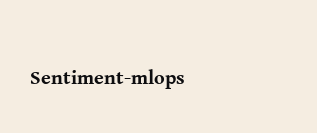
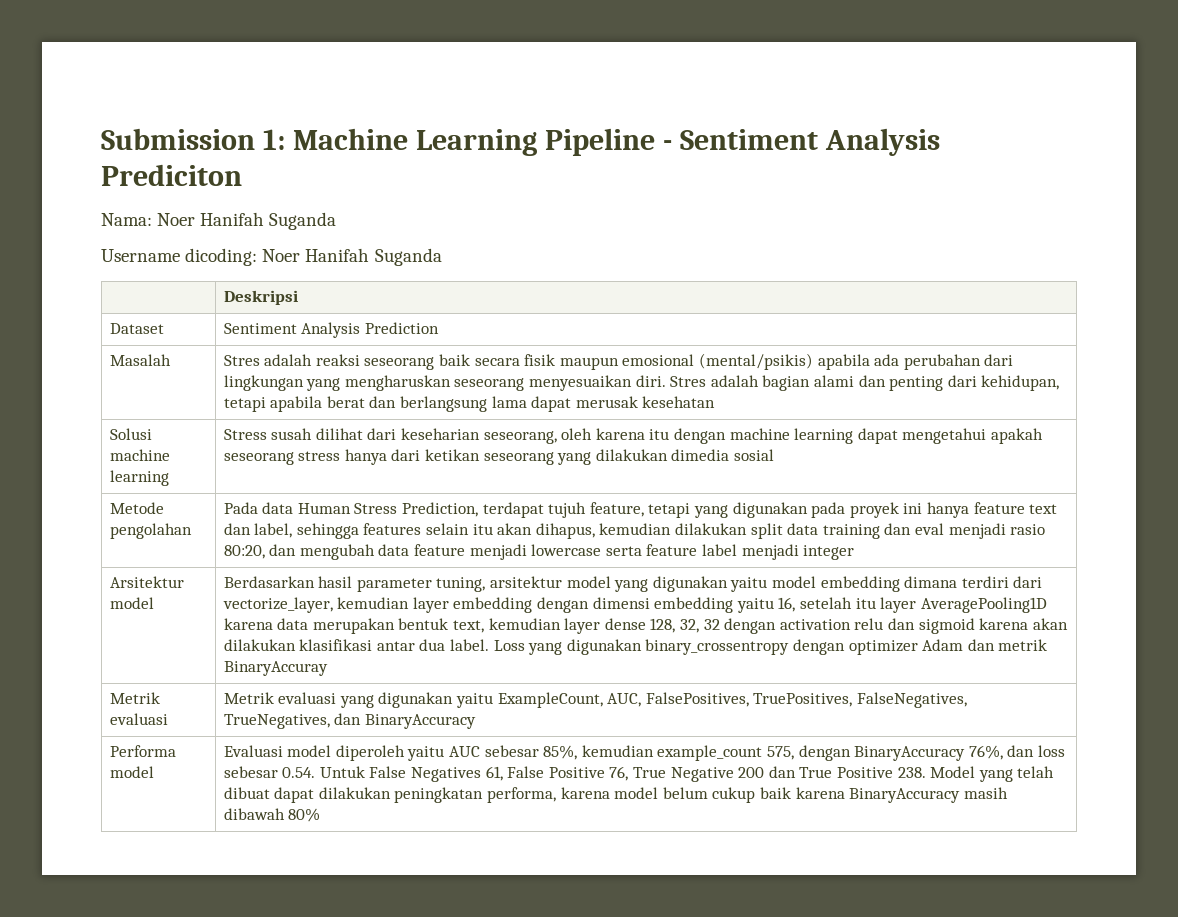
- Sentiment-mlops
+ Submission 1: Machine Learning Pipeline - Sentiment Analysis Prediciton
+ Nama: Noer Hanifah Suganda
+ Username dicoding: Noer Hanifah Suganda
+ | Deskripsi
+ Dataset | Sentiment Analysis Prediction
+ Masalah | Stres adalah reaksi seseorang baik secara fisik maupun emosional (mental/psikis) apabila ada perubahan dari lingkungan yang mengharuskan seseorang menyesuaikan diri. Stres adalah bagian alami dan penting dari kehidupan, tetapi apabila berat dan berlangsung lama dapat merusak kesehatan
+ Solusi machine learning | Stress susah dilihat dari keseharian seseorang, oleh karena itu dengan machine learning dapat mengetahui apakah seseorang stress hanya dari ketikan seseorang yang dilakukan dimedia sosial
+ Metode pengolahan | Pada data Human Stress Prediction, terdapat tujuh feature, tetapi yang digunakan pada proyek ini hanya feature text dan label, sehingga features selain itu akan dihapus, kemudian dilakukan split data training dan eval menjadi rasio 80:20, dan mengubah data feature menjadi lowercase serta feature label menjadi integer
+ Arsitektur model | Berdasarkan hasil parameter tuning, arsitektur model yang digunakan yaitu model embedding dimana terdiri dari vectorize_layer, kemudian layer embedding dengan dimensi embedding yaitu 16, setelah itu layer AveragePooling1D karena data merupakan bentuk text, kemudian layer dense 128, 32, 32 dengan activation relu dan sigmoid karena akan dilakukan klasifikasi antar dua label. Loss yang digunakan binary_crossentropy dengan optimizer Adam dan metrik BinaryAccuray
+ Metrik evaluasi | Metrik evaluasi yang digunakan yaitu ExampleCount, AUC, FalsePositives, TruePositives, FalseNegatives, TrueNegatives, dan BinaryAccuracy
+ Performa model | Evaluasi model diperoleh yaitu AUC sebesar 85%, kemudian example_count 575, dengan BinaryAccuracy 76%, dan loss sebesar 0.54. Untuk False Negatives 61, False Positive 76, True Negative 200 dan True Positive 238. Model yang telah dibuat dapat dilakukan peningkatan performa, karena model belum cukup baik karena BinaryAccuracy masih dibawah 80%

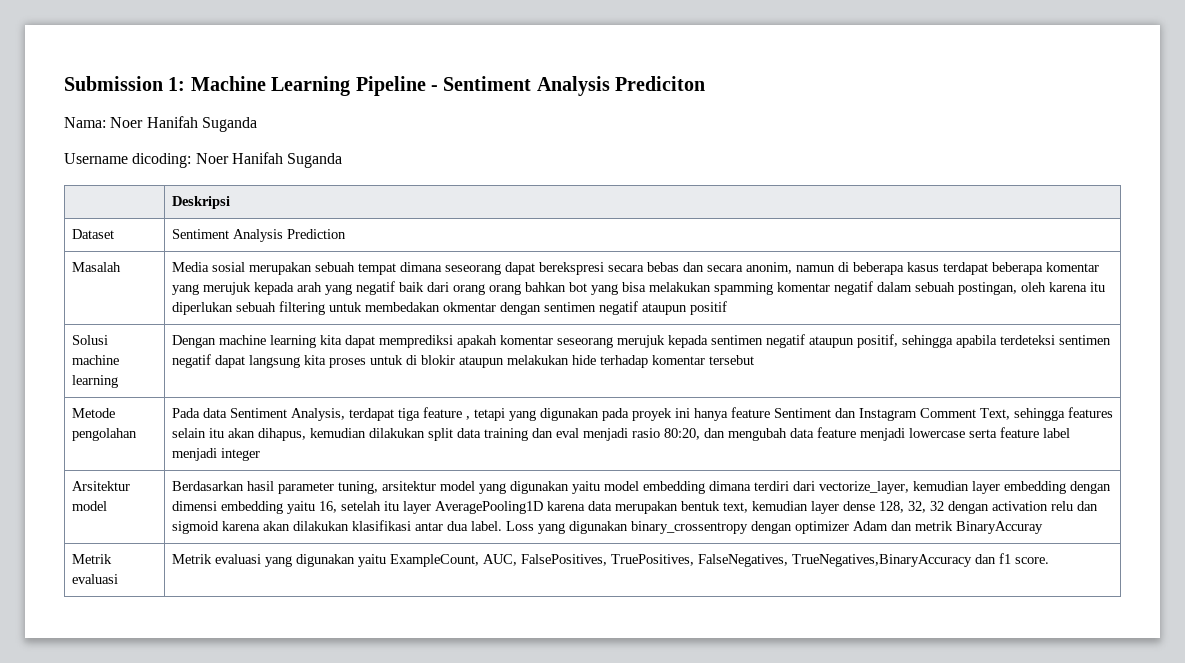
- Stres adalah reaksi seseorang baik secara fisik maupun emosional (mental/psikis) apabila ada perubahan dari lingkungan yang mengharuskan seseorang menyesuaikan diri. Stres adalah bagian alami dan penting dari kehidupan, tetapi apabila berat dan berlangsung lama dapat merusak kesehatan
- Solusi machine learning | Stress susah dilihat dari keseharian seseorang, oleh karena itu dengan machine learning dapat mengetahui apakah seseorang stress hanya dari ketikan seseorang yang dilakukan dimedia sosial
- Metode pengolahan | Pada data Human Stress Prediction, terdapat tujuh feature, tetapi yang digunakan pada proyek ini hanya feature text dan label, sehingga features selain itu akan dihapus, kemudian dilakukan split data training dan eval menjadi rasio 80:20, dan mengubah data feature menjadi lowercase serta feature label menjadi integer
+ Media sosial merupakan sebuah tempat dimana seseorang dapat berekspresi secara bebas dan secara anonim, namun di beberapa kasus terdapat beberapa komentar yang merujuk kepada arah yang negatif baik dari orang orang bahkan bot yang bisa melakukan spamming komentar negatif dalam sebuah postingan, oleh karena itu diperlukan sebuah filtering untuk membedakan okmentar dengan sentimen negatif ataupun positif
+ Solusi machine learning | Dengan machine learning kita dapat memprediksi apakah komentar seseorang merujuk kepada sentimen negatif ataupun positif, sehingga apabila terdeteksi sentimen negatif dapat langsung kita proses untuk di blokir ataupun melakukan hide terhadap komentar tersebut
+ Metode pengolahan | Pada data Sentiment Analysis, terdapat tiga feature , tetapi yang digunakan pada proyek ini hanya feature Sentiment dan Instagram Comment Text, sehingga features selain itu akan dihapus, kemudian dilakukan split data training dan eval menjadi rasio 80:20, dan mengubah data feature menjadi lowercase serta feature label menjadi integer
- Metrik evaluasi | Metrik evaluasi yang digunakan yaitu ExampleCount, AUC, FalsePositives, TruePositives, FalseNegatives, TrueNegatives, dan BinaryAccuracy
- Performa model | Evaluasi model diperoleh yaitu AUC sebesar 85%, kemudian example_count 575, dengan BinaryAccuracy 76%, dan loss sebesar 0.54. Untuk False Negatives 61, False Positive 76, True Negative 200 dan True Positive 238. Model yang telah dibuat dapat dilakukan peningkatan performa, karena model belum cukup baik karena BinaryAccuracy masih dibawah 80%
+ Metrik evaluasi | Metrik evaluasi yang digunakan yaitu ExampleCount, AUC, FalsePositives, TruePositives, FalseNegatives, TrueNegatives,BinaryAccuracy dan f1 score.

